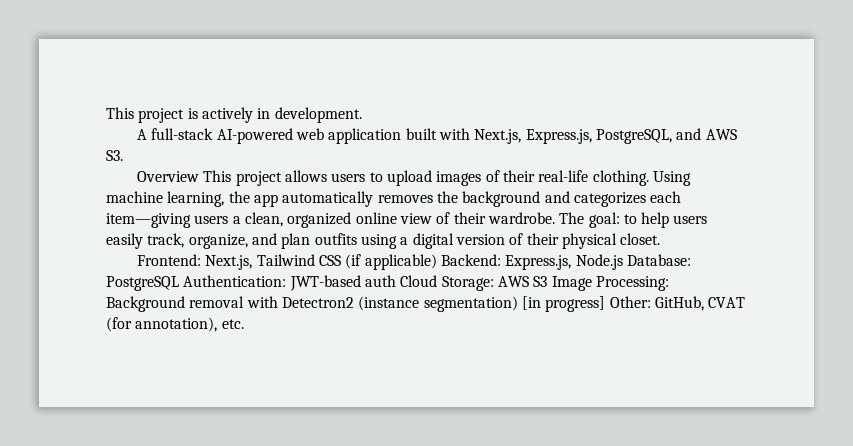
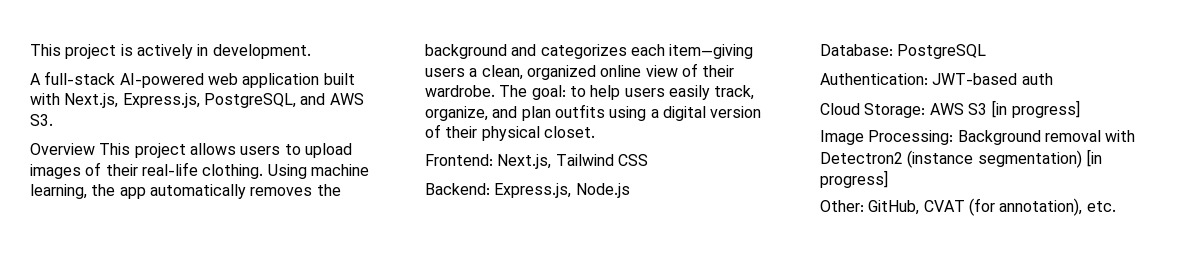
- Frontend: Next.js, Tailwind CSS (if applicable) Backend: Express.js, Node.js Database: PostgreSQL Authentication: JWT-based auth Cloud Storage: AWS S3 Image Processing: Background removal with Detectron2 (instance segmentation) [in progress] Other: GitHub, CVAT (for annotation), etc.
+ Frontend: Next.js, Tailwind CSS
+ Backend: Express.js, Node.js
+ Database: PostgreSQL
+ Authentication: JWT-based auth
+ Cloud Storage: AWS S3 [in progress]
+ Image Processing: Background removal with Detectron2 (instance segmentation) [in progress]
+ Other: GitHub, CVAT (for annotation), etc.

